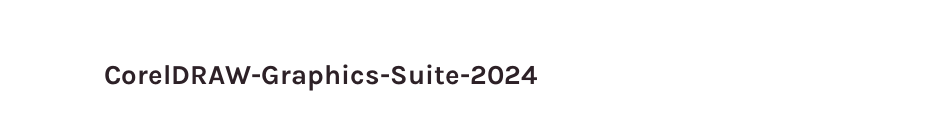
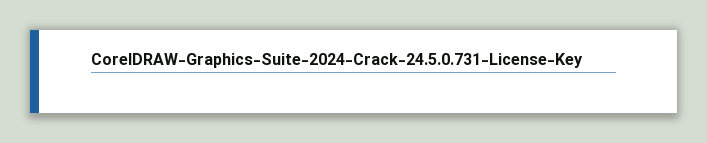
- CorelDRAW-Graphics-Suite-2024
+ CorelDRAW-Graphics-Suite-2024-Crack-24.5.0.731-License-Key

